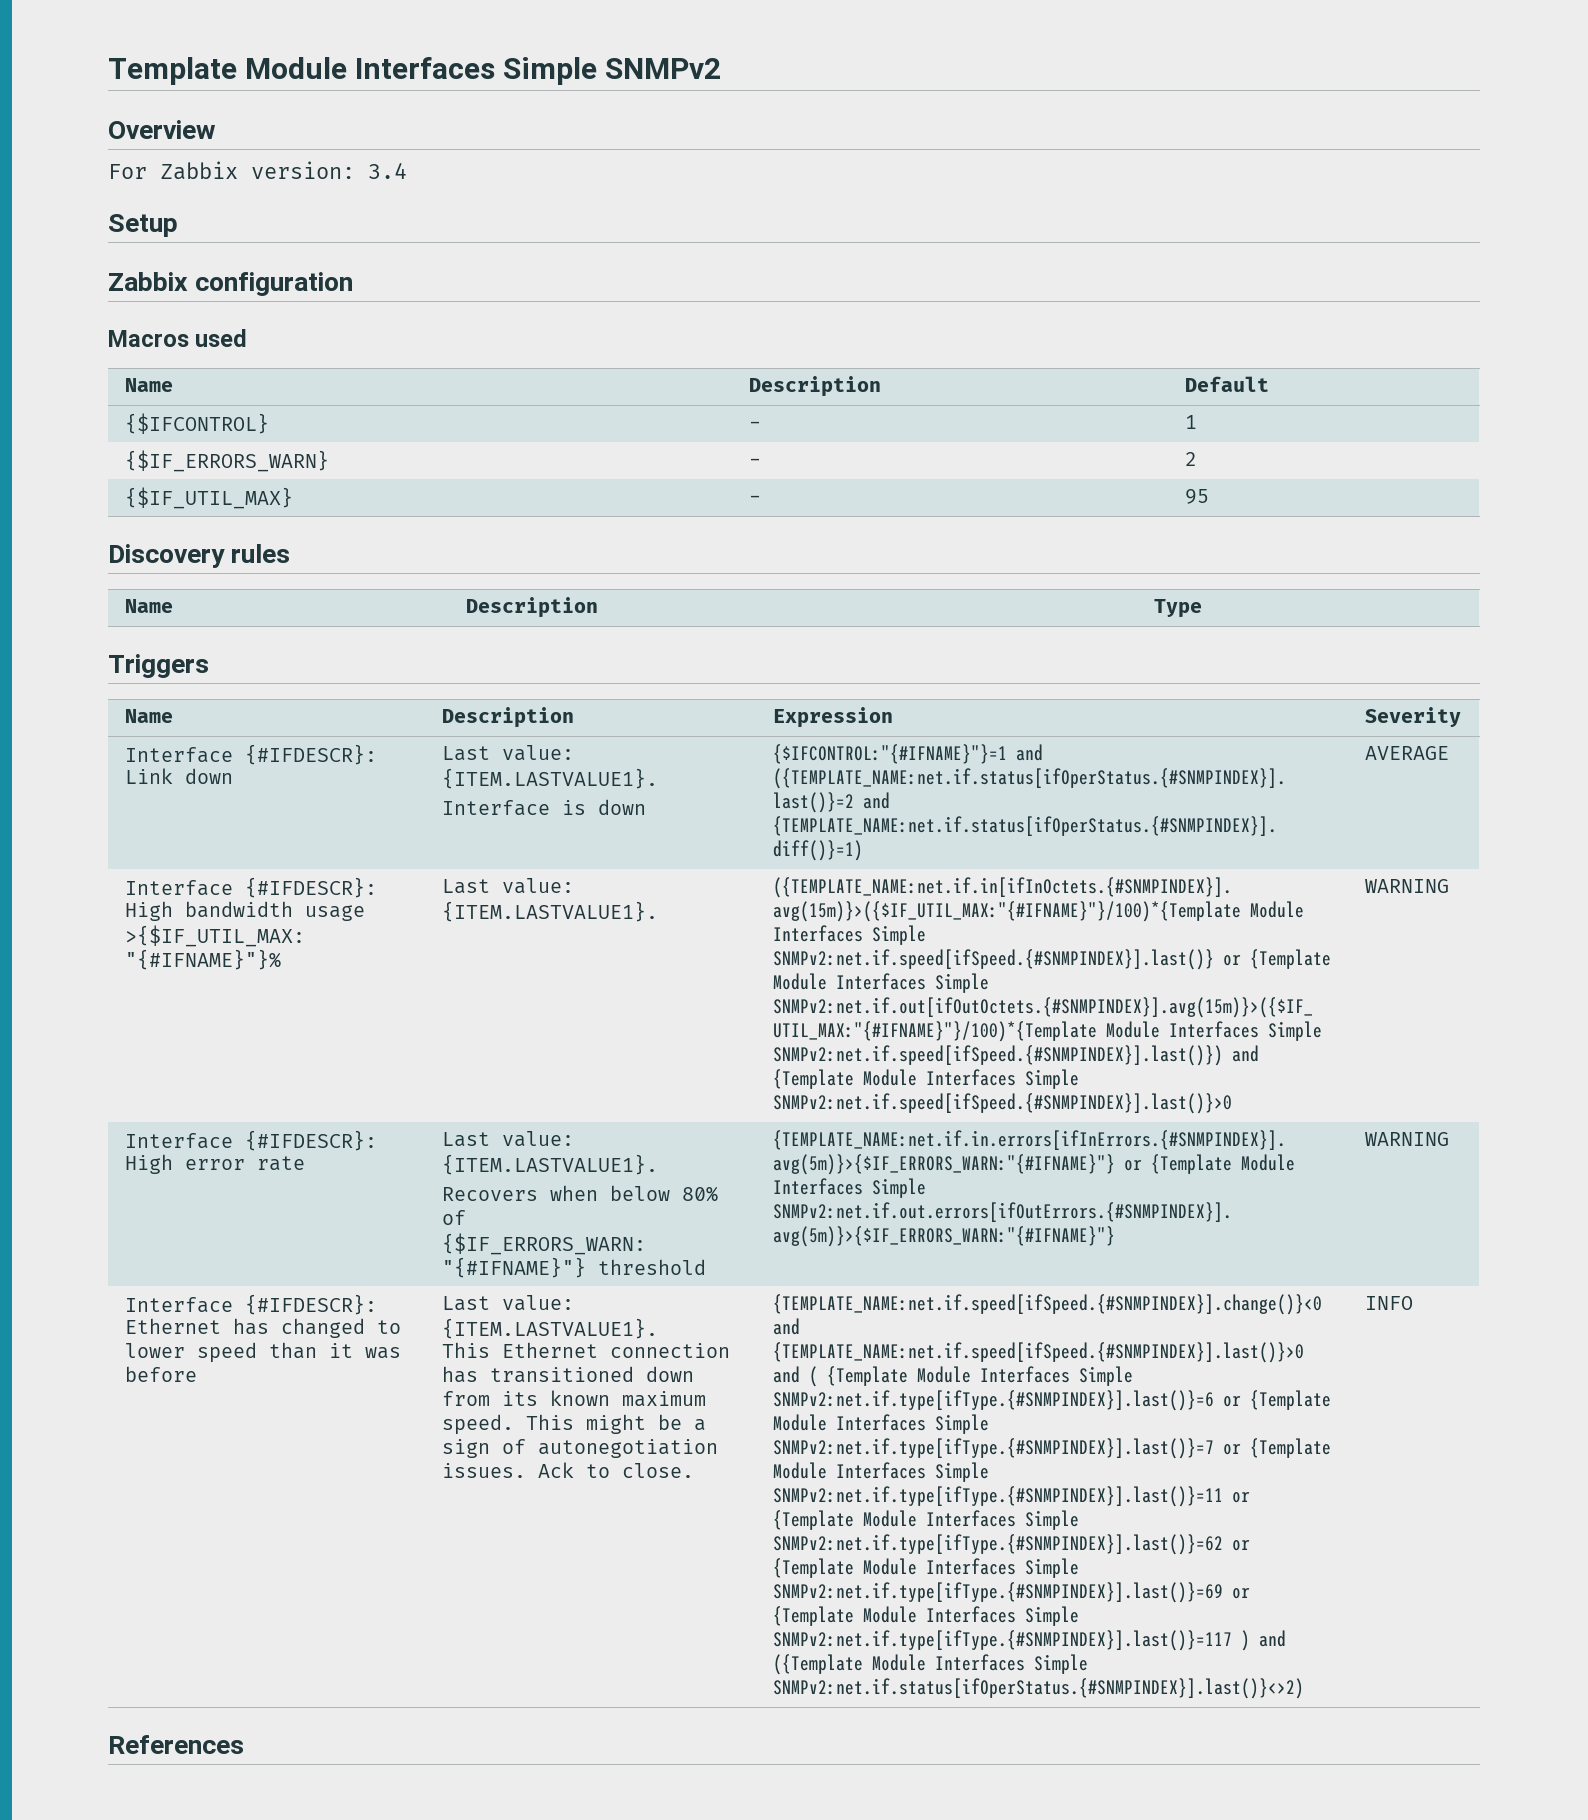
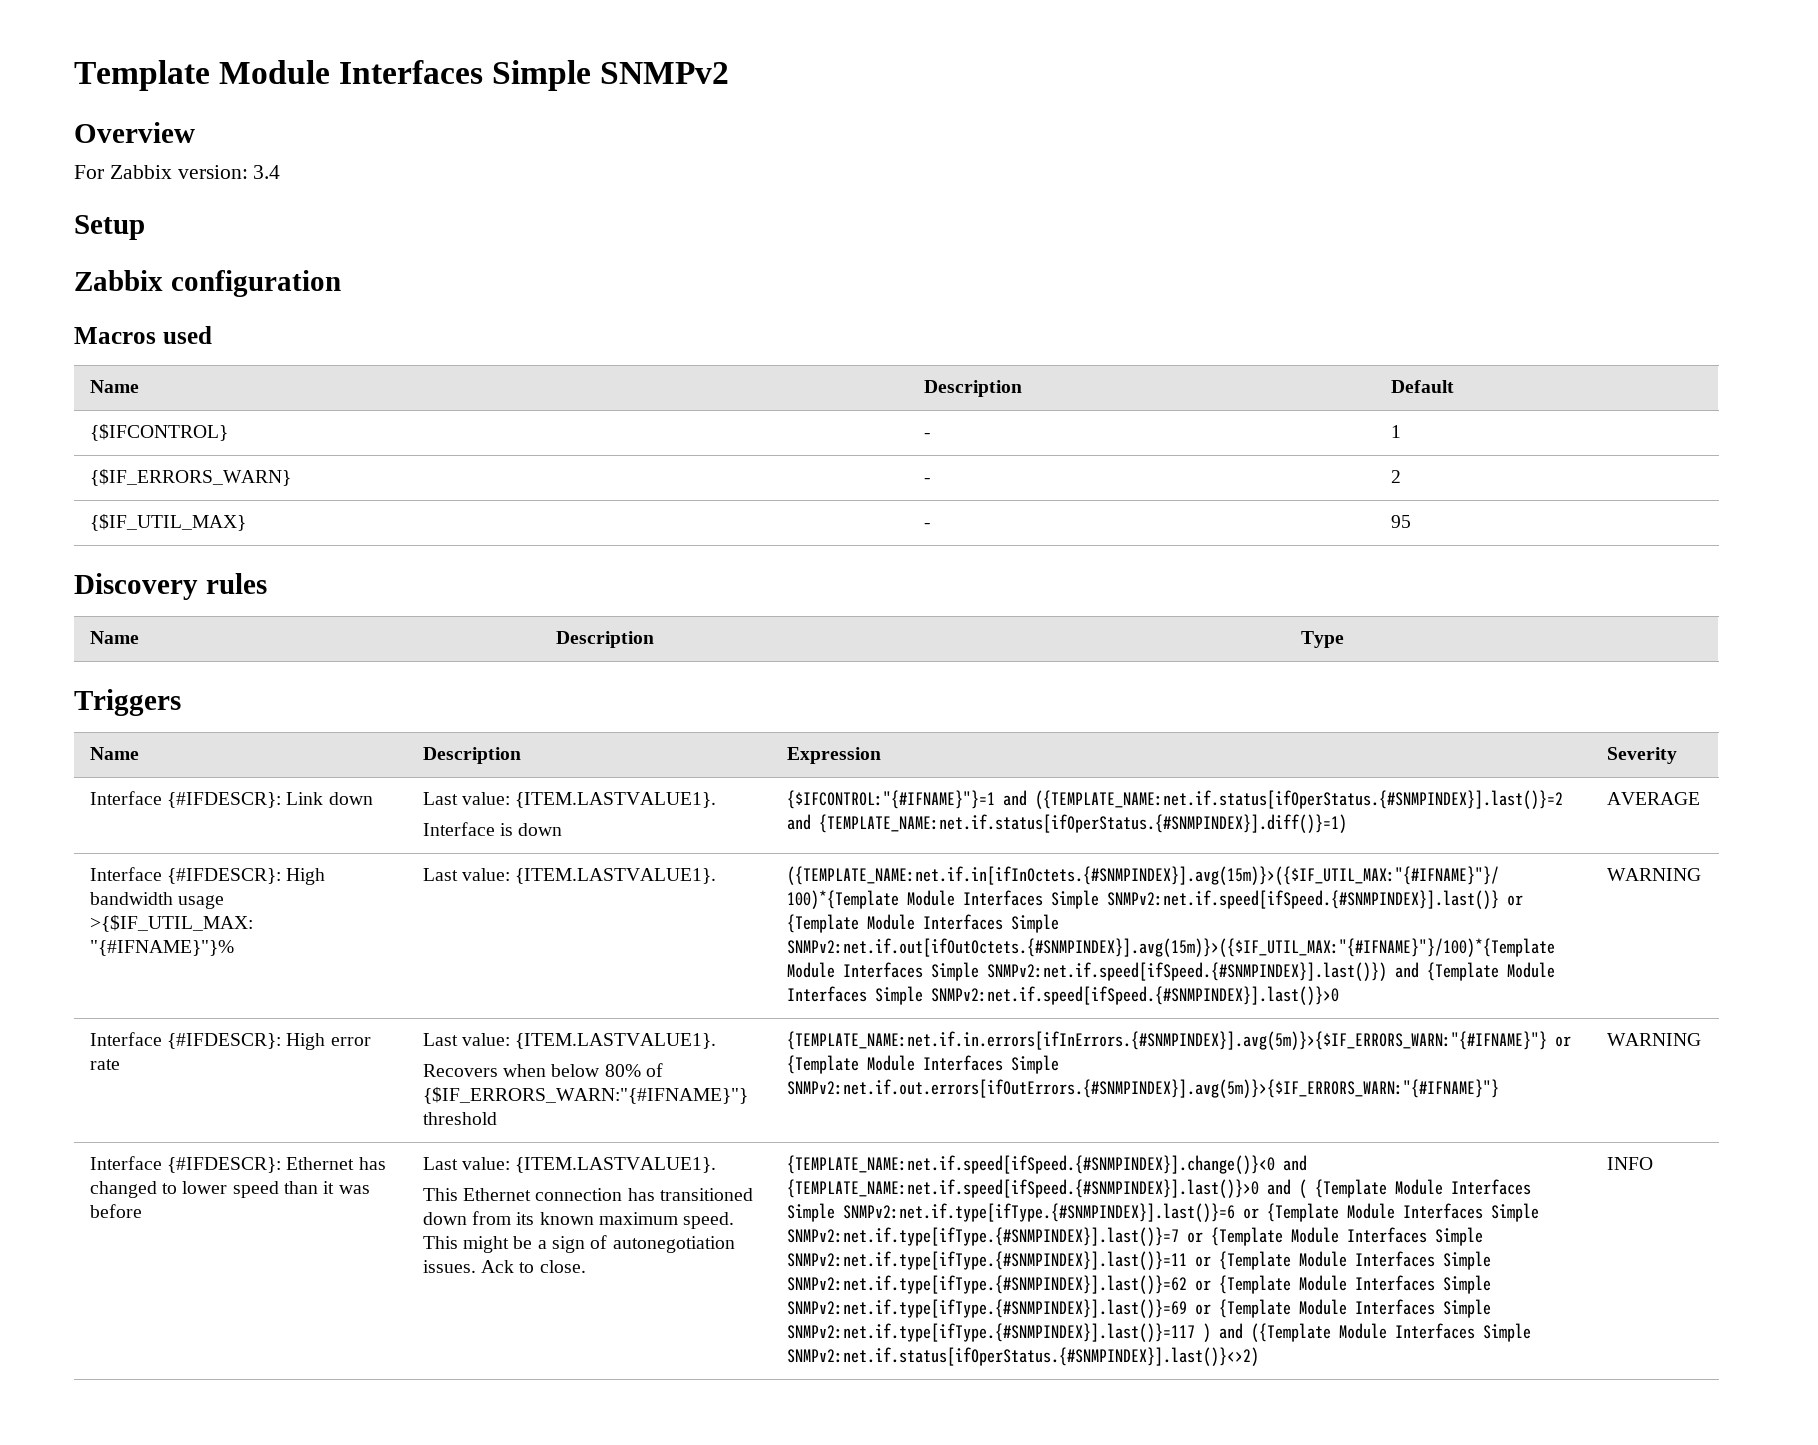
- References

